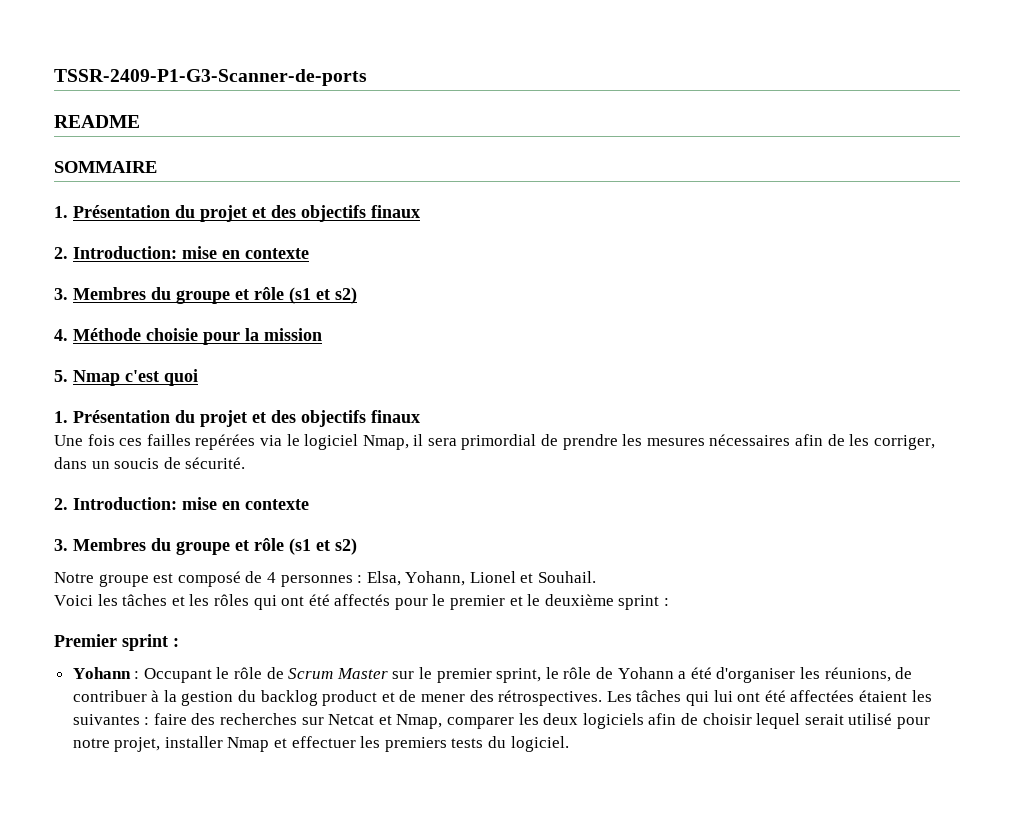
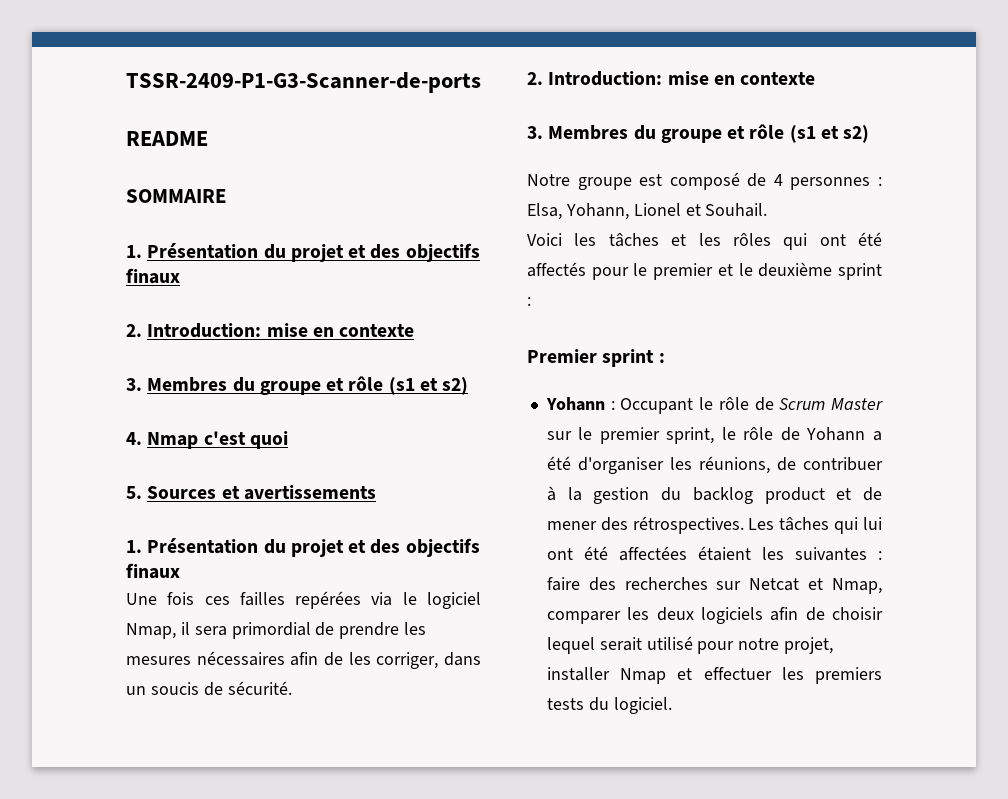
- 4. Méthode choisie pour la mission
- 5. Nmap c'est quoi
+ 4. Nmap c'est quoi
+ 5. Sources et avertissements

